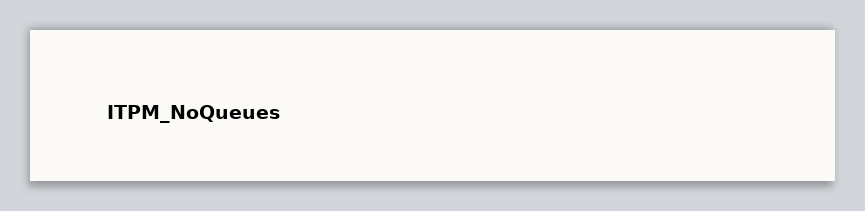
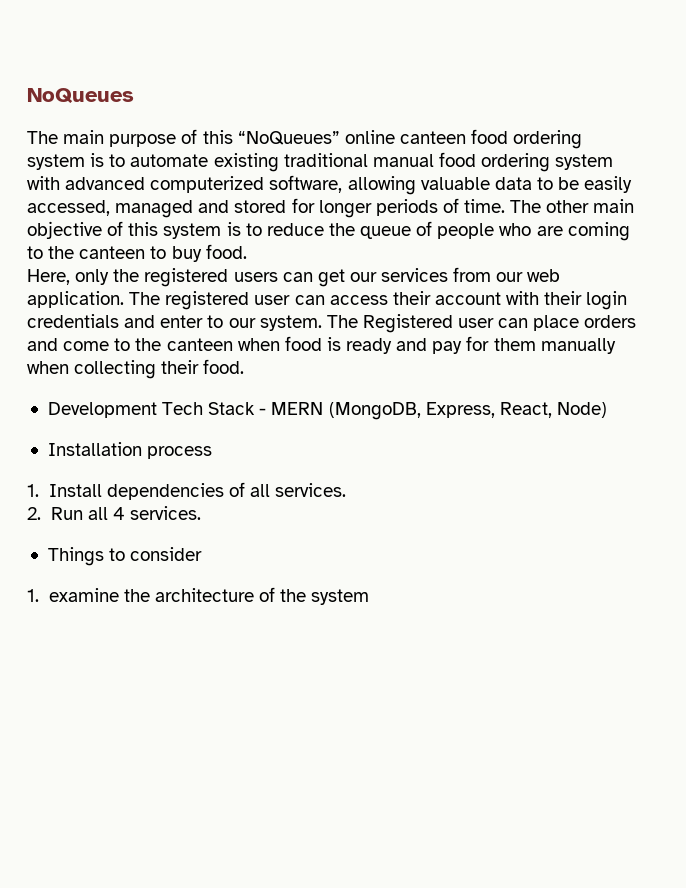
- ITPM_NoQueues
+ NoQueues
+ The main purpose of this “NoQueues” online canteen food ordering system is to automate existing traditional manual food ordering system with advanced computerized software, allowing valuable data to be easily accessed, managed and stored for longer periods of time. The other main objective of this system is to reduce the queue of people who are coming to the canteen to buy food.
+ Here, only the registered users can get our services from our web application. The registered user can access their account with their login credentials and enter to our system. The Registered user can place orders and come to the canteen when food is ready and pay for them manually when collecting their food.
+ Development Tech Stack - MERN (MongoDB, Express, React, Node)
+ Installation process
+ 1. Install dependencies of all services.
+ 2. Run all 4 services.
+ Things to consider
+ 1. examine the architecture of the system

